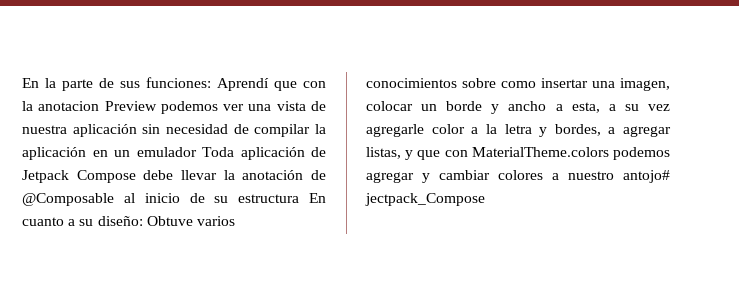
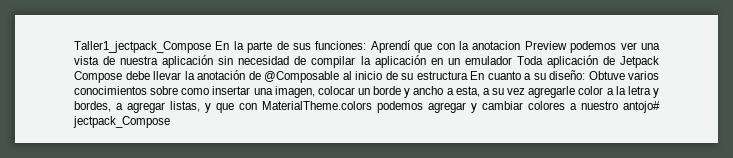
- En la parte de sus funciones:
+ Taller1_jectpack_Compose En la parte de sus funciones:

